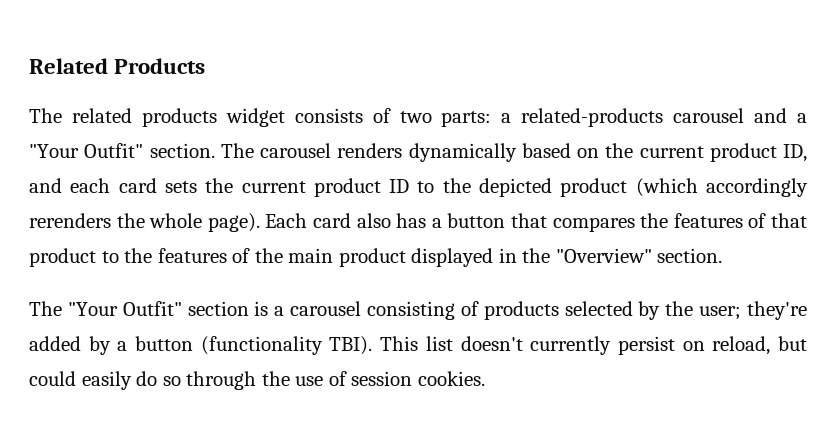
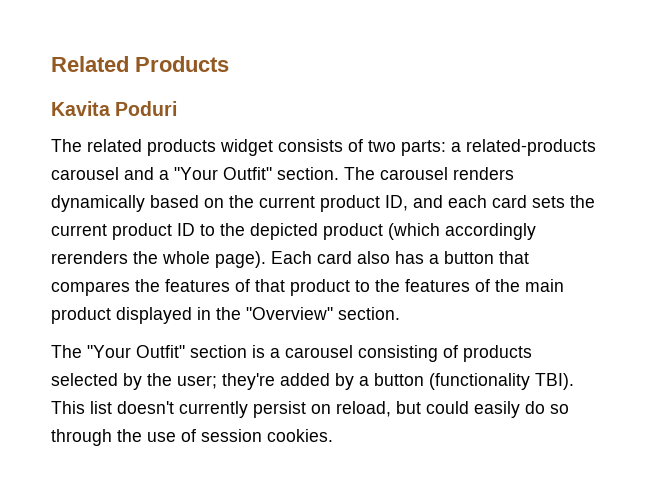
+ Kavita Poduri

